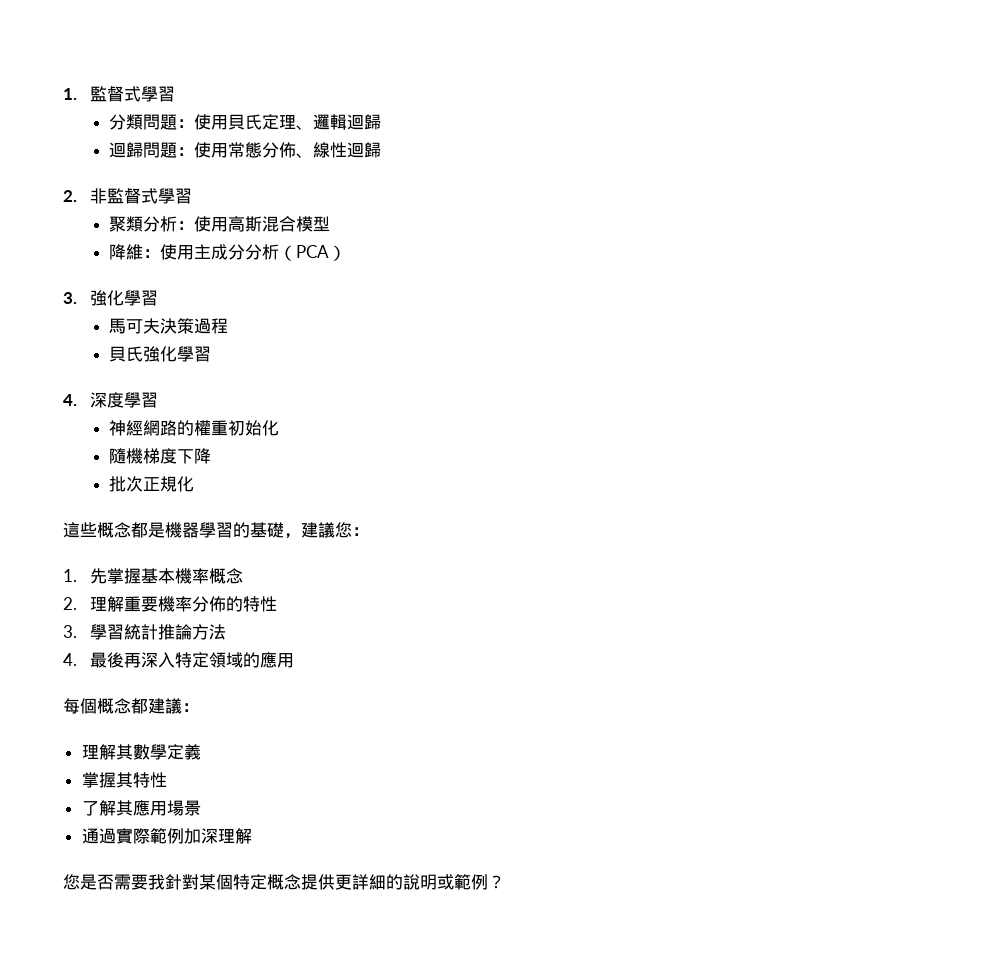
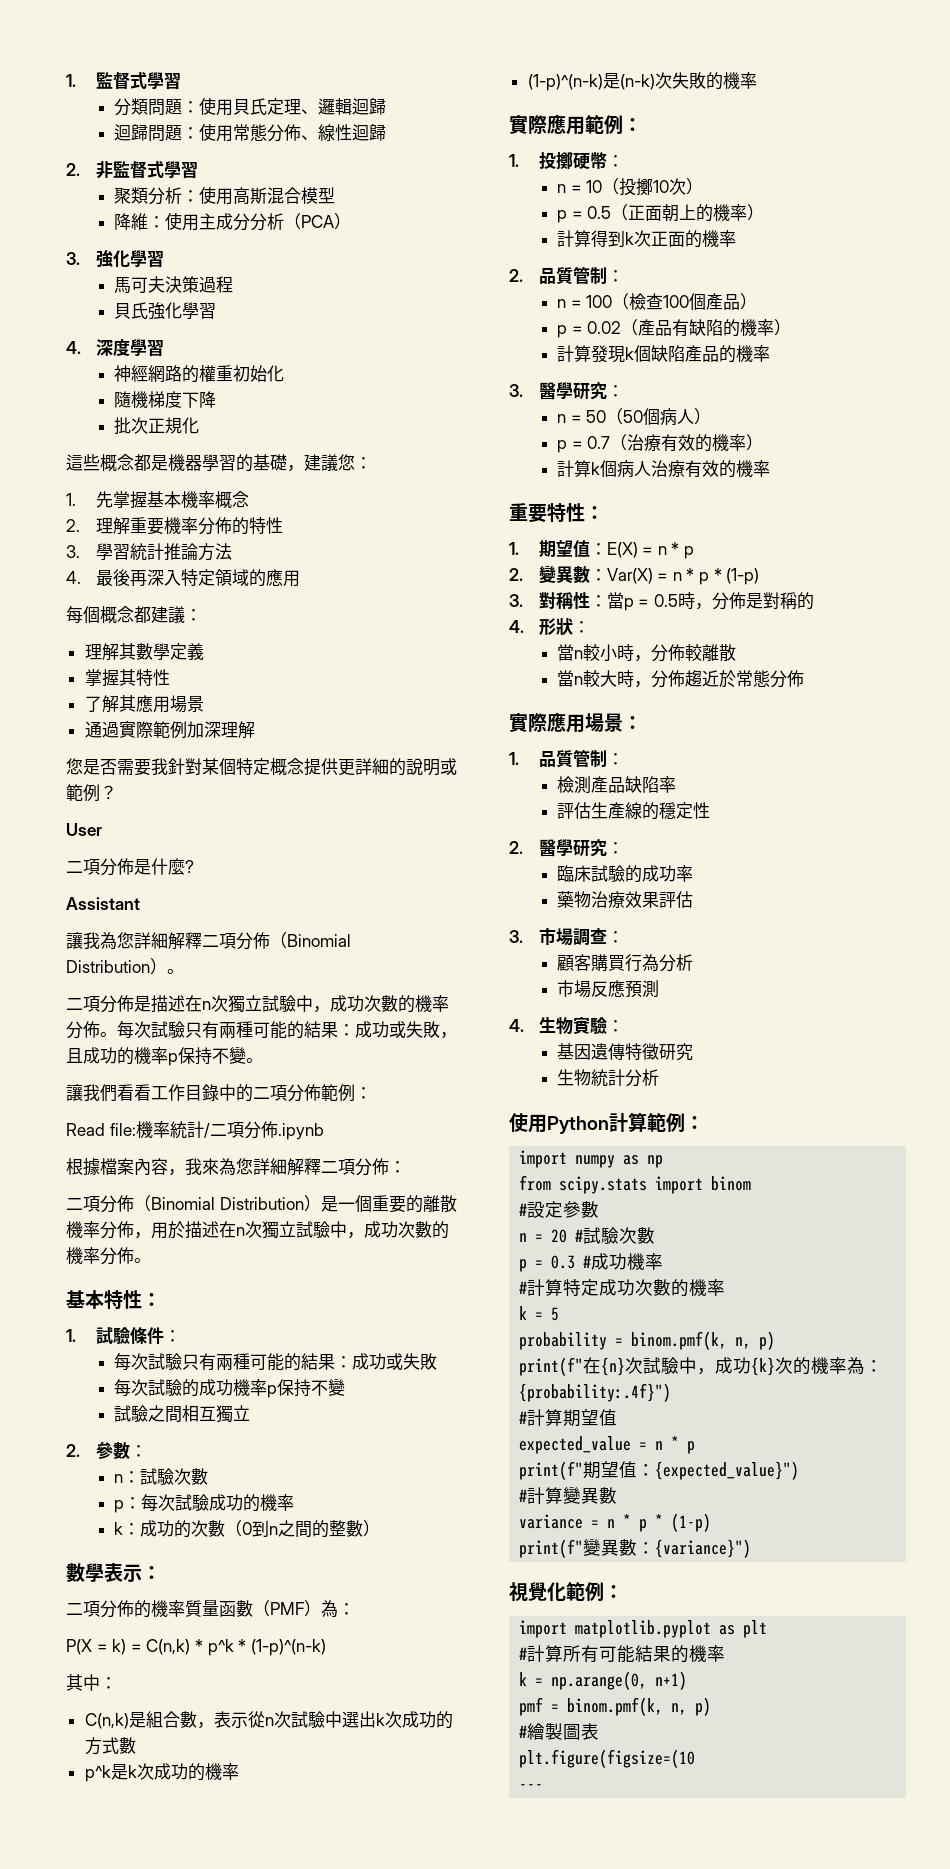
+ User
+ 二項分佈是什麼?
+ Assistant
+ 讓我為您詳細解釋二項分佈（Binomial Distribution）。
+ 二項分佈是描述在n次獨立試驗中，成功次數的機率分佈。每次試驗只有兩種可能的結果：成功或失敗，且成功的機率p保持不變。
+ 讓我們看看工作目錄中的二項分佈範例：
+ Read file:機率統計/二項分佈.ipynb
+ 根據檔案內容，我來為您詳細解釋二項分佈：
+ 二項分佈（Binomial Distribution）是一個重要的離散機率分佈，用於描述在n次獨立試驗中，成功次數的機率分佈。
+ 基本特性：
+ 1.試驗條件：
+ 每次試驗只有兩種可能的結果：成功或失敗
+ 每次試驗的成功機率p保持不變
+ 試驗之間相互獨立
+ 2.參數：
+ n：試驗次數
+ p：每次試驗成功的機率
+ k：成功的次數（0到n之間的整數）
+ 數學表示：
+ 二項分佈的機率質量函數（PMF）為：
+ P(X = k) = C(n,k) * p^k * (1-p)^(n-k)
+ 其中：
+ C(n,k)是組合數，表示從n次試驗中選出k次成功的方式數
+ p^k是k次成功的機率
+ (1-p)^(n-k)是(n-k)次失敗的機率
+ 實際應用範例：
+ 1.投擲硬幣：
+ n = 10（投擲10次）
+ p = 0.5（正面朝上的機率）
+ 計算得到k次正面的機率
+ 2.品質管制：
+ n = 100（檢查100個產品）
+ p = 0.02（產品有缺陷的機率）
+ 計算發現k個缺陷產品的機率
+ 3.醫學研究：
+ n = 50（50個病人）
+ p = 0.7（治療有效的機率）
+ 計算k個病人治療有效的機率
+ 重要特性：
+ 1.期望值：E(X) = n * p
+ 2.變異數：Var(X) = n * p * (1-p)
+ 3.對稱性：當p = 0.5時，分佈是對稱的
+ 4.形狀：
+ 當n較小時，分佈較離散
+ 當n較大時，分佈趨近於常態分佈
+ 實際應用場景：
+ 1.品質管制：
+ 檢測產品缺陷率
+ 評估生產線的穩定性
+ 2.醫學研究：
+ 臨床試驗的成功率
+ 藥物治療效果評估
+ 3.市場調查：
+ 顧客購買行為分析
+ 市場反應預測
+ 4.生物實驗：
+ 基因遺傳特徵研究
+ 生物統計分析
+ 使用Python計算範例：
+ import numpy as np
+ from scipy.stats import binom
+ #設定參數
+ n = 20 #試驗次數
+ p = 0.3 #成功機率
+ #計算特定成功次數的機率
+ k = 5
+ probability = binom.pmf(k, n, p)
+ print(f"在{n}次試驗中，成功{k}次的機率為：{probability:.4f}")
+ #計算期望值
+ expected_value = n * p
+ print(f"期望值：{expected_value}")
+ #計算變異數
+ variance = n * p * (1-p)
+ print(f"變異數：{variance}")
+ 視覺化範例：
+ import matplotlib.pyplot as plt
+ #計算所有可能結果的機率
+ k = np.arange(0, n+1)
+ pmf = binom.pmf(k, n, p)
+ #繪製圖表
+ plt.figure(figsize=(10
+ ---

